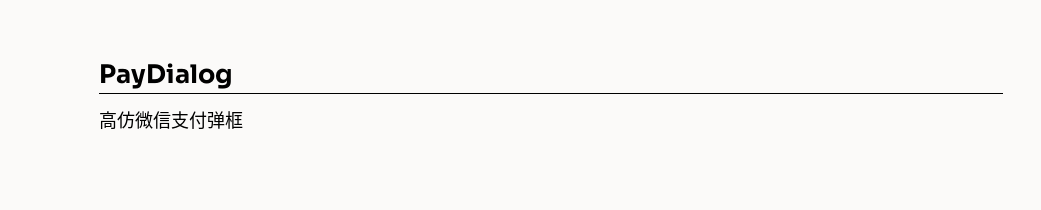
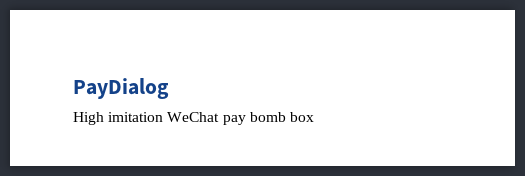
- 高仿微信支付弹框
+ High imitation WeChat pay bomb box

